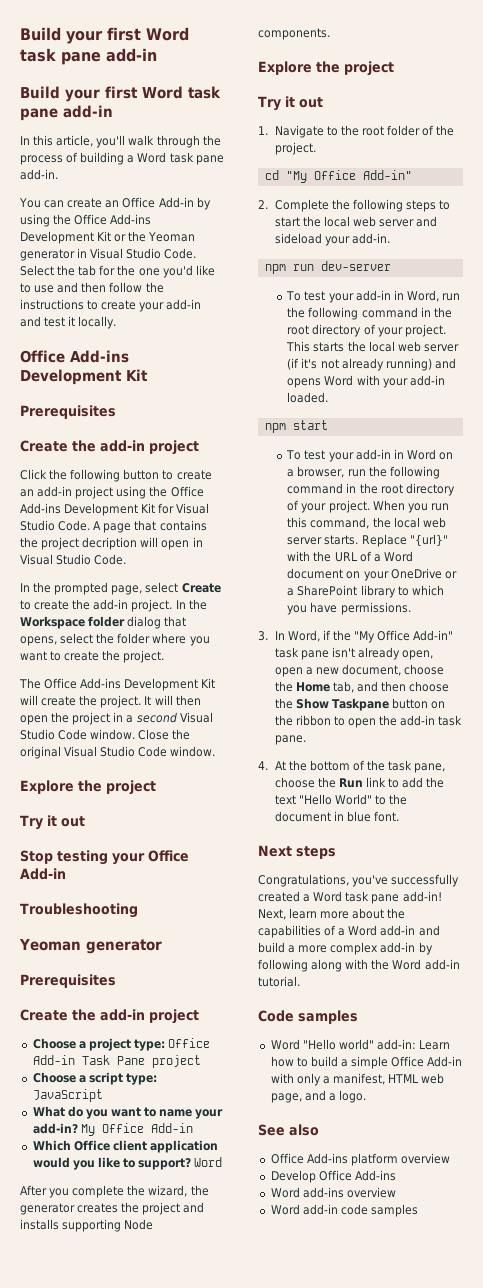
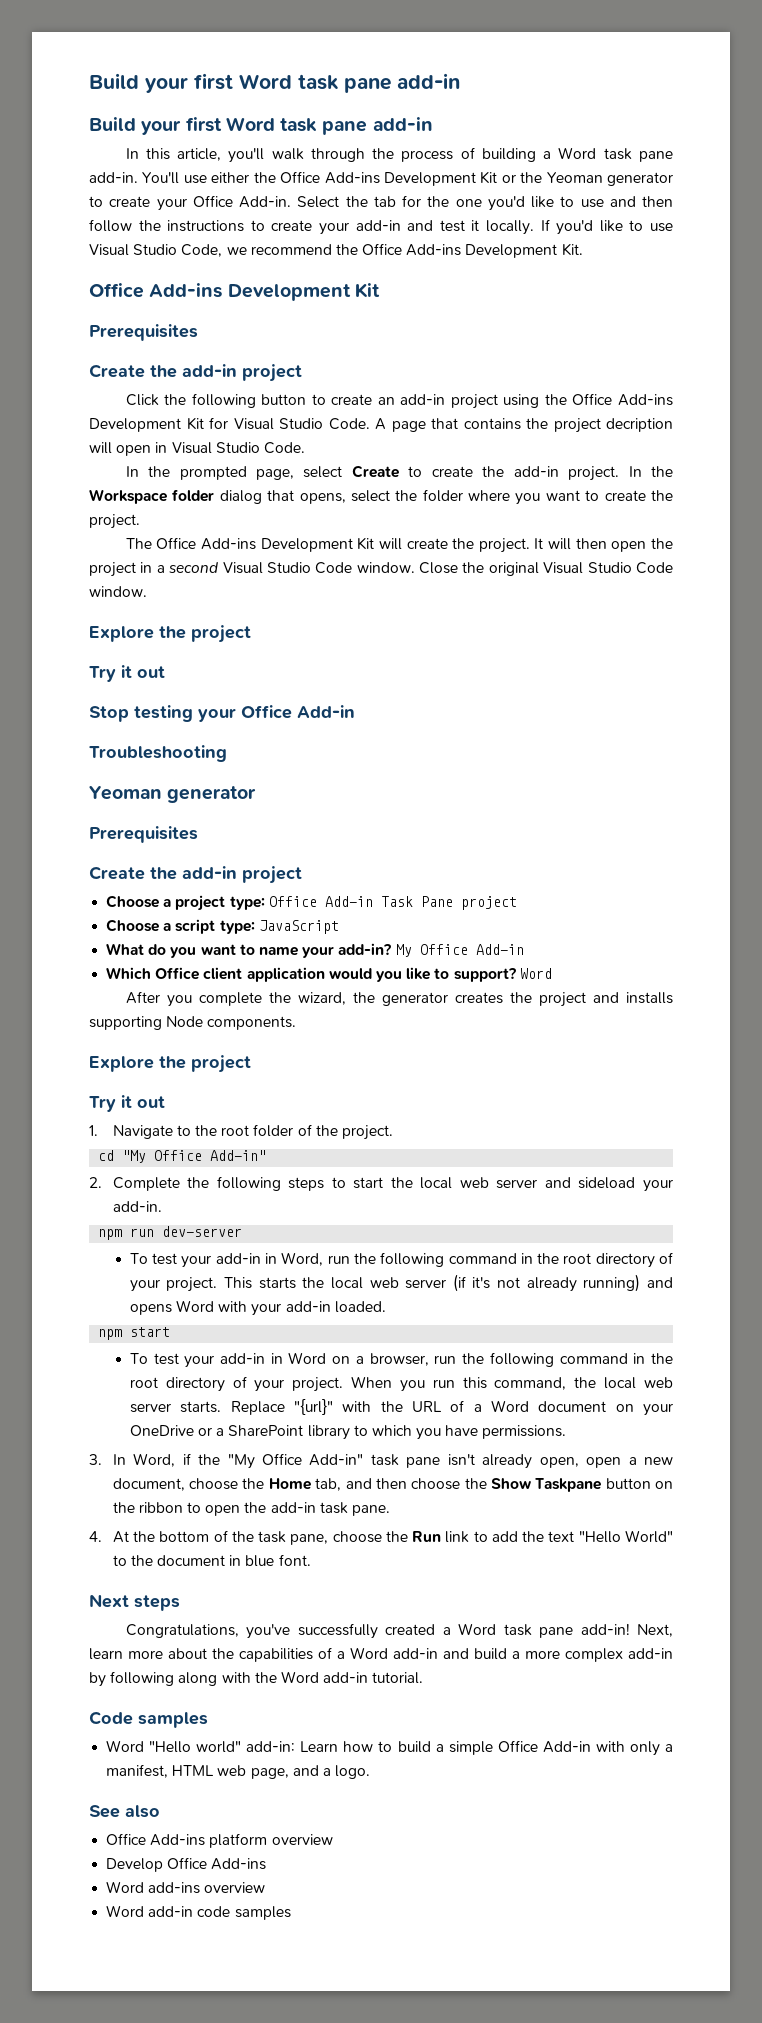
- In this article, you'll walk through the process of building a Word task pane add-in.
- You can create an Office Add-in by using the Office Add-ins Development Kit or the Yeoman generator in Visual Studio Code.
+ In this article, you'll walk through the process of building a Word task pane add-in. You'll use either the Office Add-ins Development Kit or the Yeoman generator to create your Office Add-in.
+ If you'd like to use Visual Studio Code, we recommend the Office Add-ins Development Kit.

